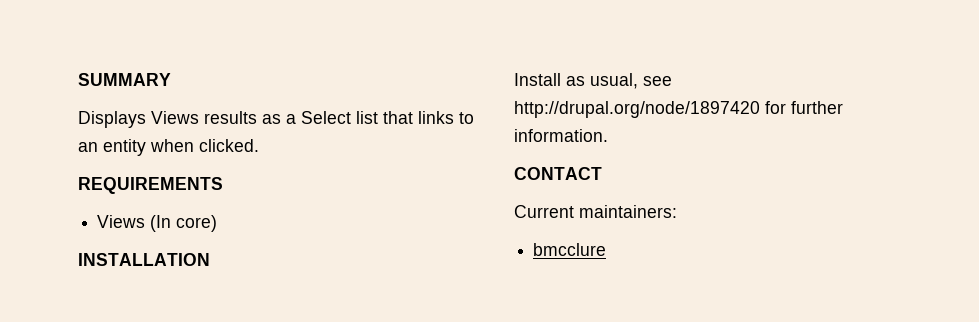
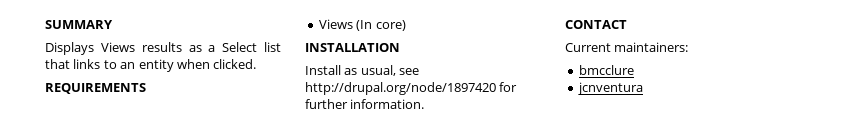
+ jcnventura

